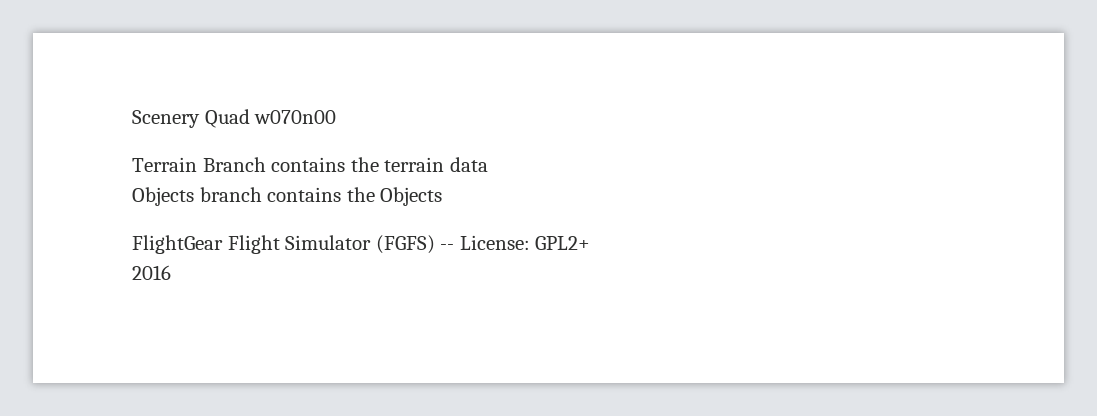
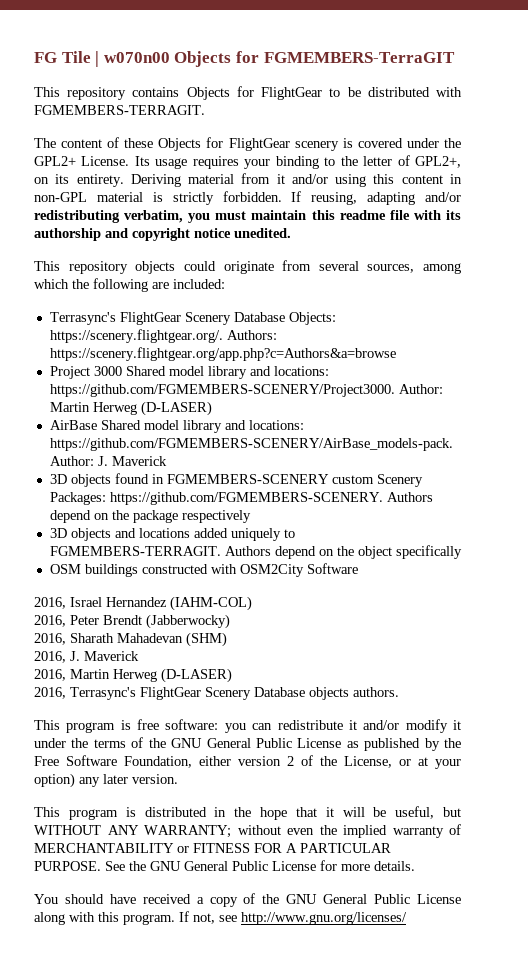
- Scenery Quad w070n00
- Terrain Branch contains the terrain data
- Objects branch contains the Objects
- FlightGear Flight Simulator (FGFS) -- License: GPL2+
- 2016
+ FG Tile | w070n00 Objects for FGMEMBERS-TerraGIT
+ This repository contains Objects for FlightGear to be distributed with FGMEMBERS-TERRAGIT.
+ The content of these Objects for FlightGear scenery is covered under the GPL2+ License. Its usage requires your binding to the letter of GPL2+, on its entirety. Deriving material from it and/or using this content in non-GPL material is strictly forbidden. If reusing, adapting and/or redistributing verbatim, you must maintain this readme file with its authorship and copyright notice unedited.
+ This repository objects could originate from several sources, among which the following are included:
+ Terrasync's FlightGear Scenery Database Objects: https://scenery.flightgear.org/. Authors: https://scenery.flightgear.org/app.php?c=Authors&a=browse
+ Project 3000 Shared model library and locations: https://github.com/FGMEMBERS-SCENERY/Project3000. Author: Martin Herweg (D-LASER)
+ AirBase Shared model library and locations: https://github.com/FGMEMBERS-SCENERY/AirBase_models-pack. Author: J. Maverick
+ 3D objects found in FGMEMBERS-SCENERY custom Scenery Packages: https://github.com/FGMEMBERS-SCENERY. Authors depend on the package respectively
+ 3D objects and locations added uniquely to FGMEMBERS-TERRAGIT. Authors depend on the object specifically
+ OSM buildings constructed with OSM2City Software
+ 2016, Israel Hernandez (IAHM-COL)
+ 2016, Peter Brendt (Jabberwocky)
+ 2016, Sharath Mahadevan (SHM)
+ 2016, J. Maverick
+ 2016, Martin Herweg (D-LASER)
+ 2016, Terrasync's FlightGear Scenery Database objects authors.
+ This program is free software: you can redistribute it and/or modify it under the terms of the GNU General Public License as published by the Free Software Foundation, either version 2 of the License, or at your option) any later version.
+ This program is distributed in the hope that it will be useful, but WITHOUT ANY WARRANTY; without even the implied warranty of MERCHANTABILITY or FITNESS FOR A PARTICULAR PURPOSE. See the GNU General Public License for more details.
+ You should have received a copy of the GNU General Public License along with this program. If not, see http://www.gnu.org/licenses/

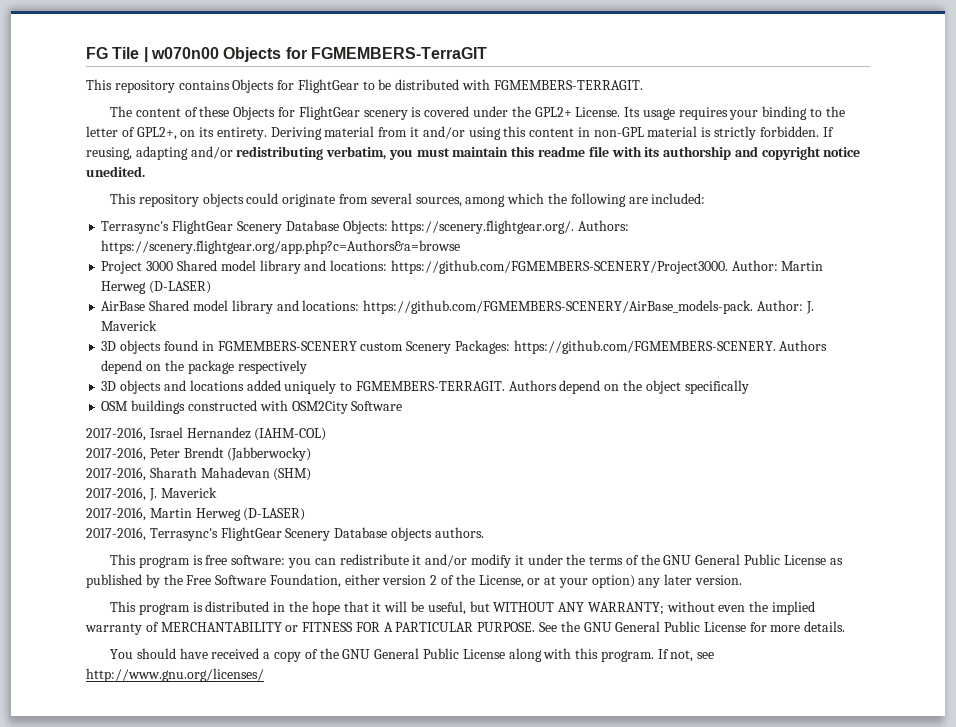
- 2016, Israel Hernandez (IAHM-COL)
+ 2017-2016, Israel Hernandez (IAHM-COL)
- 2016, Peter Brendt (Jabberwocky)
+ 2017-2016, Peter Brendt (Jabberwocky)
- 2016, Sharath Mahadevan (SHM)
+ 2017-2016, Sharath Mahadevan (SHM)
- 2016, J. Maverick
- 2016, Martin Herweg (D-LASER)
- 2016, Terrasync's FlightGear Scenery Database objects authors.
+ 2017-2016, J. Maverick
+ 2017-2016, Martin Herweg (D-LASER)
+ 2017-2016, Terrasync's FlightGear Scenery Database objects authors.

